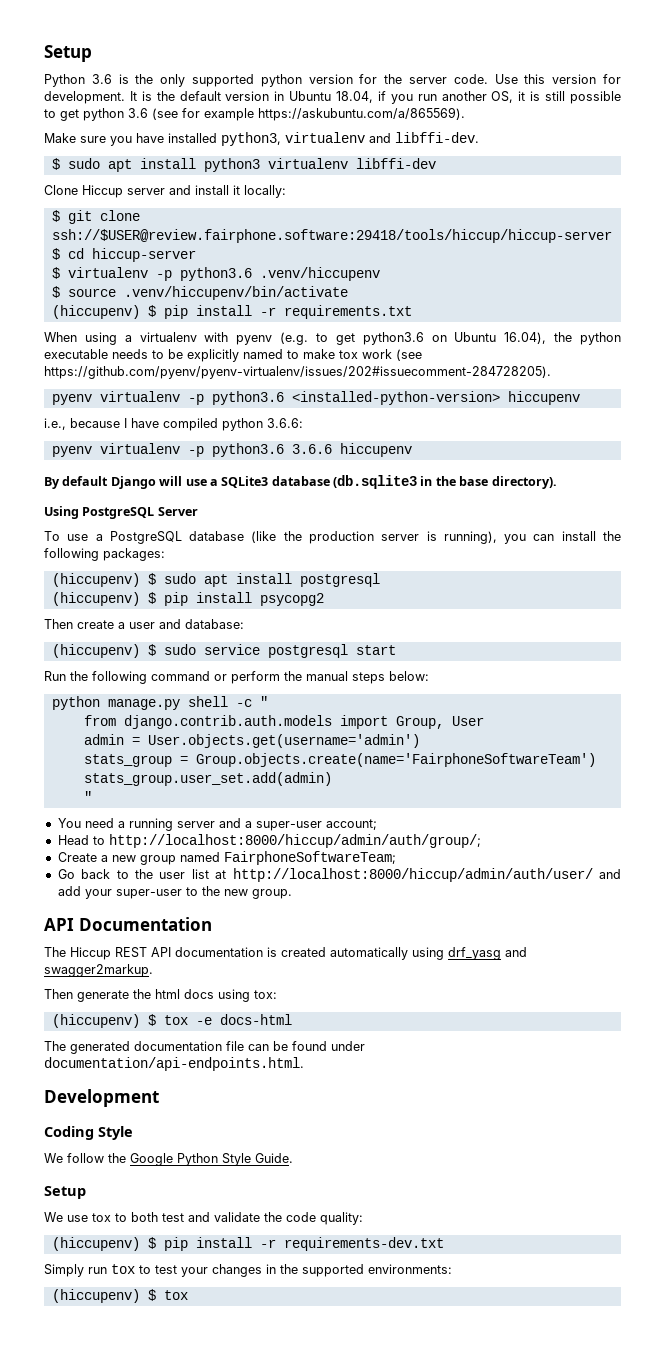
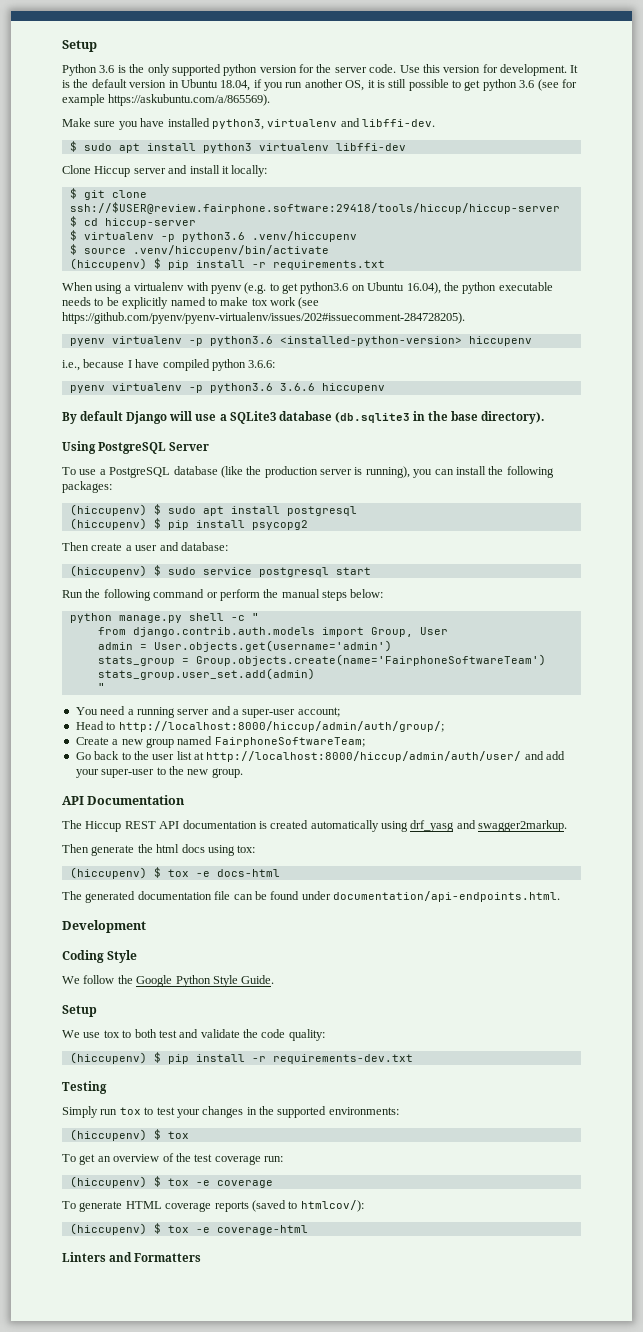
+ Testing
+ To get an overview of the test coverage run:
+ (hiccupenv) $ tox -e coverage
+ To generate HTML coverage reports (saved to htmlcov/):
+ (hiccupenv) $ tox -e coverage-html
+ Linters and Formatters

